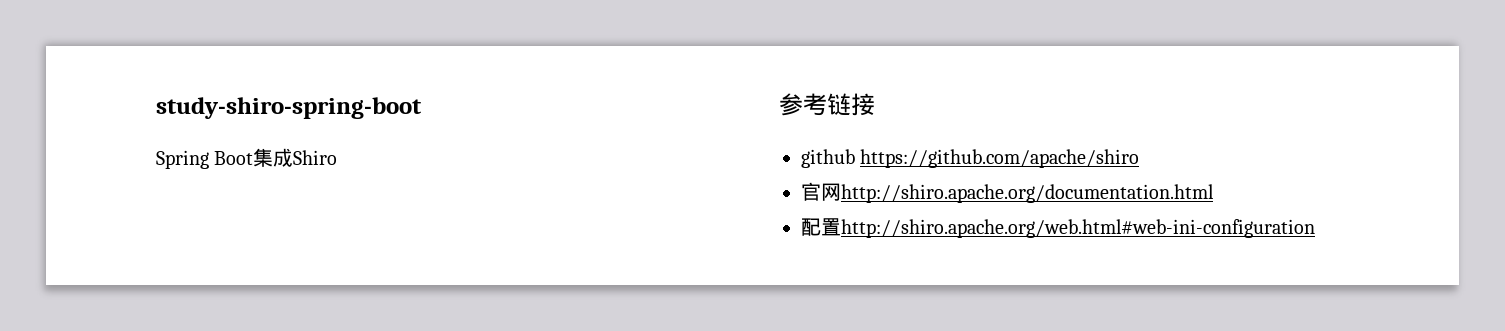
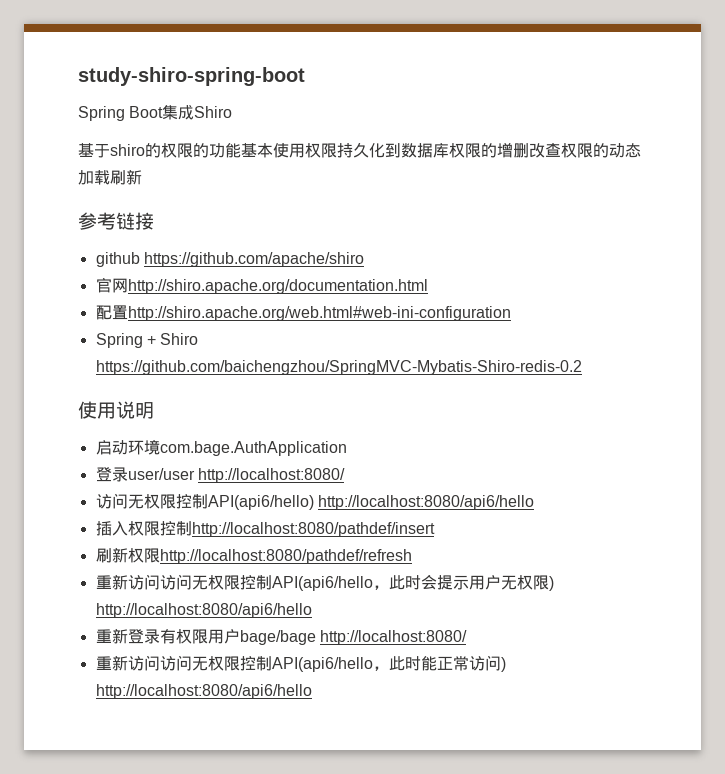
+ 基于shiro的权限的功能基本使用权限持久化到数据库权限的增删改查权限的动态加载刷新
+ Spring + Shiro https://github.com/baichengzhou/SpringMVC-Mybatis-Shiro-redis-0.2
+ 使用说明
+ 启动环境com.bage.AuthApplication
+ 登录user/user http://localhost:8080/
+ 访问无权限控制API(api6/hello) http://localhost:8080/api6/hello
+ 插入权限控制http://localhost:8080/pathdef/insert
+ 刷新权限http://localhost:8080/pathdef/refresh
+ 重新访问访问无权限控制API(api6/hello，此时会提示用户无权限) http://localhost:8080/api6/hello
+ 重新登录有权限用户bage/bage http://localhost:8080/
+ 重新访问访问无权限控制API(api6/hello，此时能正常访问) http://localhost:8080/api6/hello

